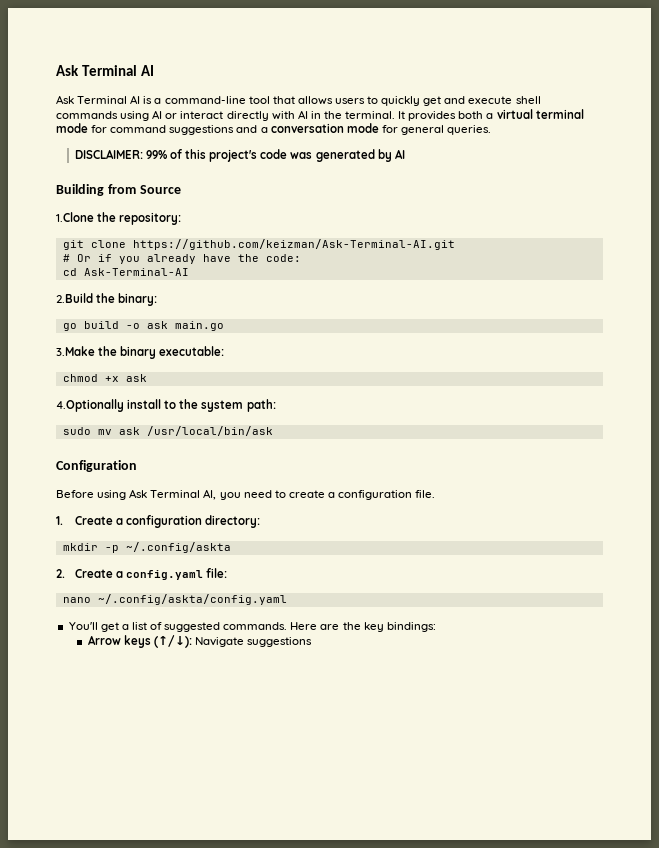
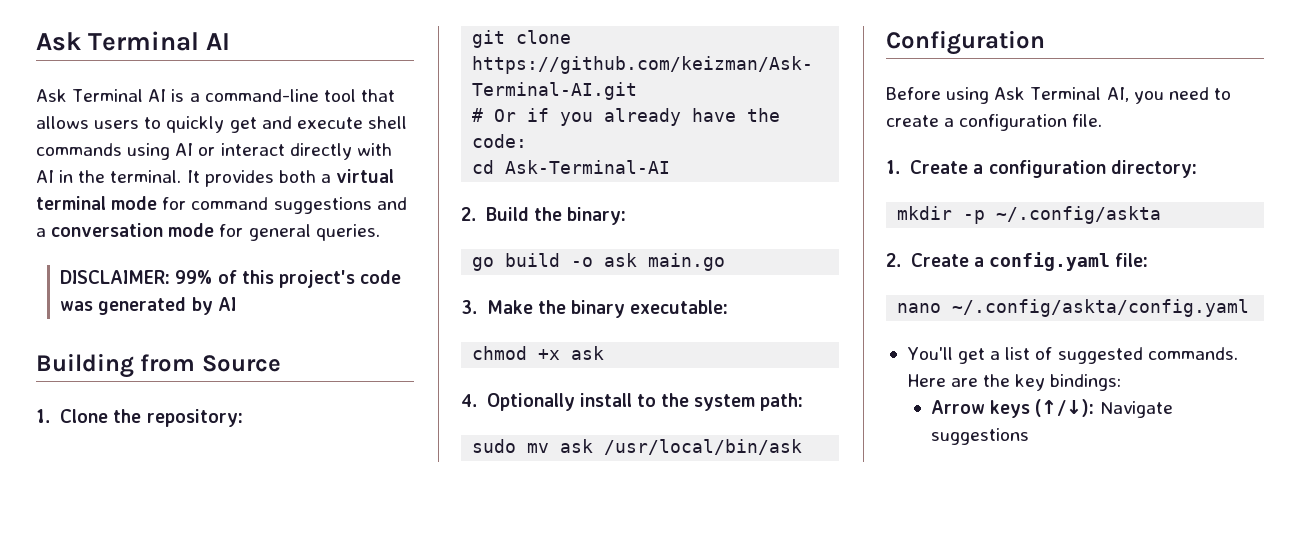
- 1.Clone the repository:
+ 1. Clone the repository:
- 2.Build the binary:
+ 2. Build the binary:
- 3.Make the binary executable:
+ 3. Make the binary executable:
- 4.Optionally install to the system path:
+ 4. Optionally install to the system path:

